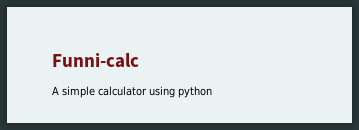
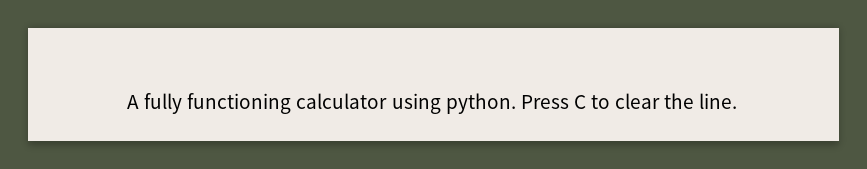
- Funni-calc
- A simple calculator using python
+ A fully functioning calculator using python. Press C to clear the line.

